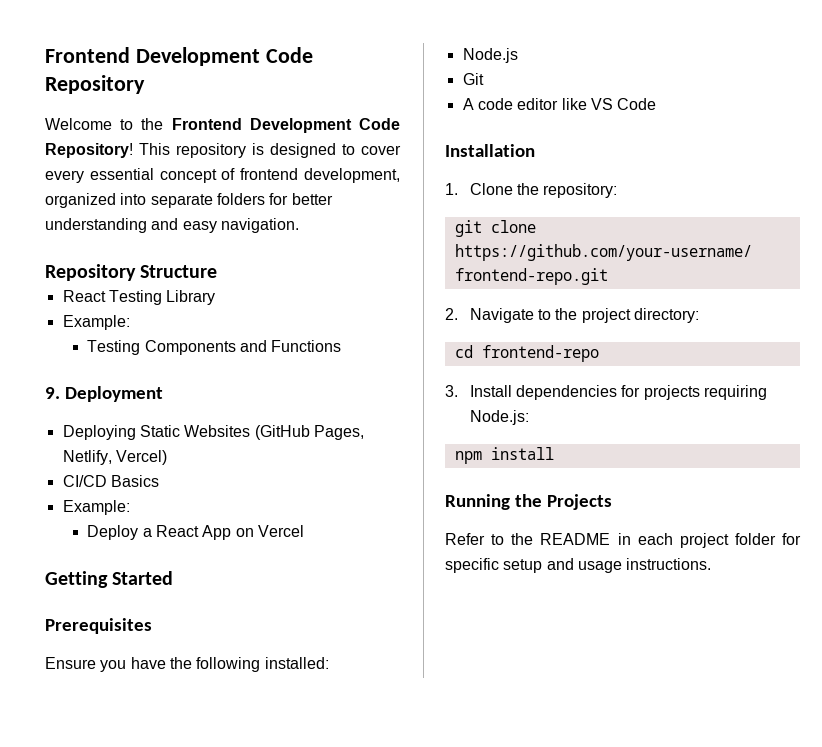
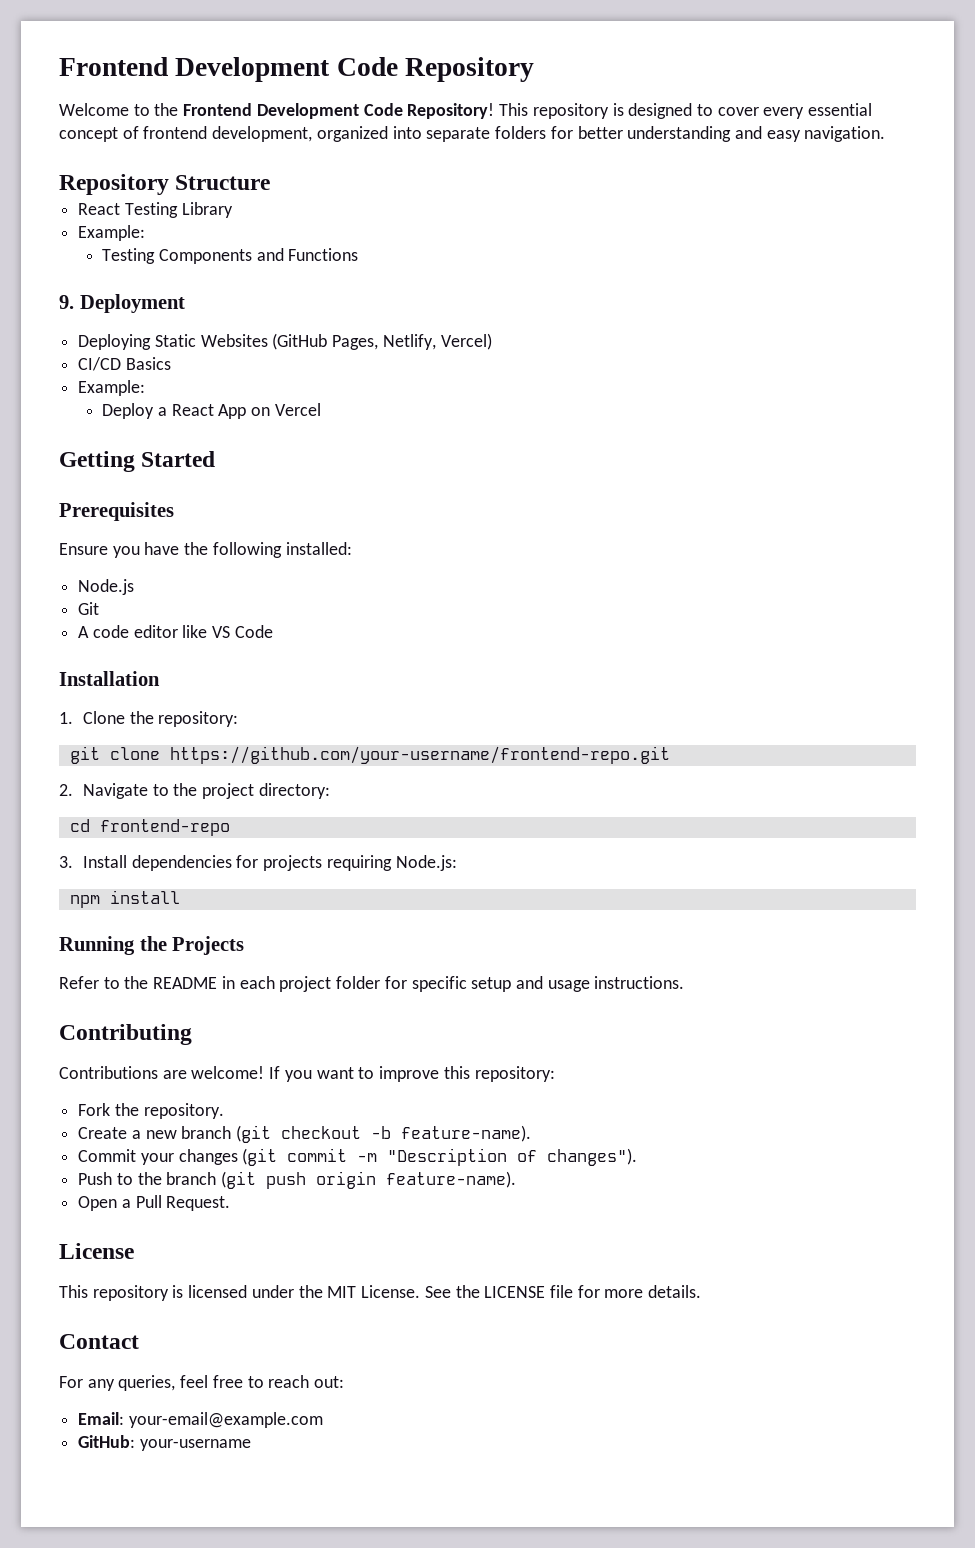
+ Contributing
+ Contributions are welcome! If you want to improve this repository:
+ Fork the repository.
+ Create a new branch (git checkout -b feature-name).
+ Commit your changes (git commit -m "Description of changes").
+ Push to the branch (git push origin feature-name).
+ Open a Pull Request.
+ License
+ This repository is licensed under the MIT License. See the LICENSE file for more details.
+ Contact
+ For any queries, feel free to reach out:
+ Email: your-email@example.com
+ GitHub: your-username

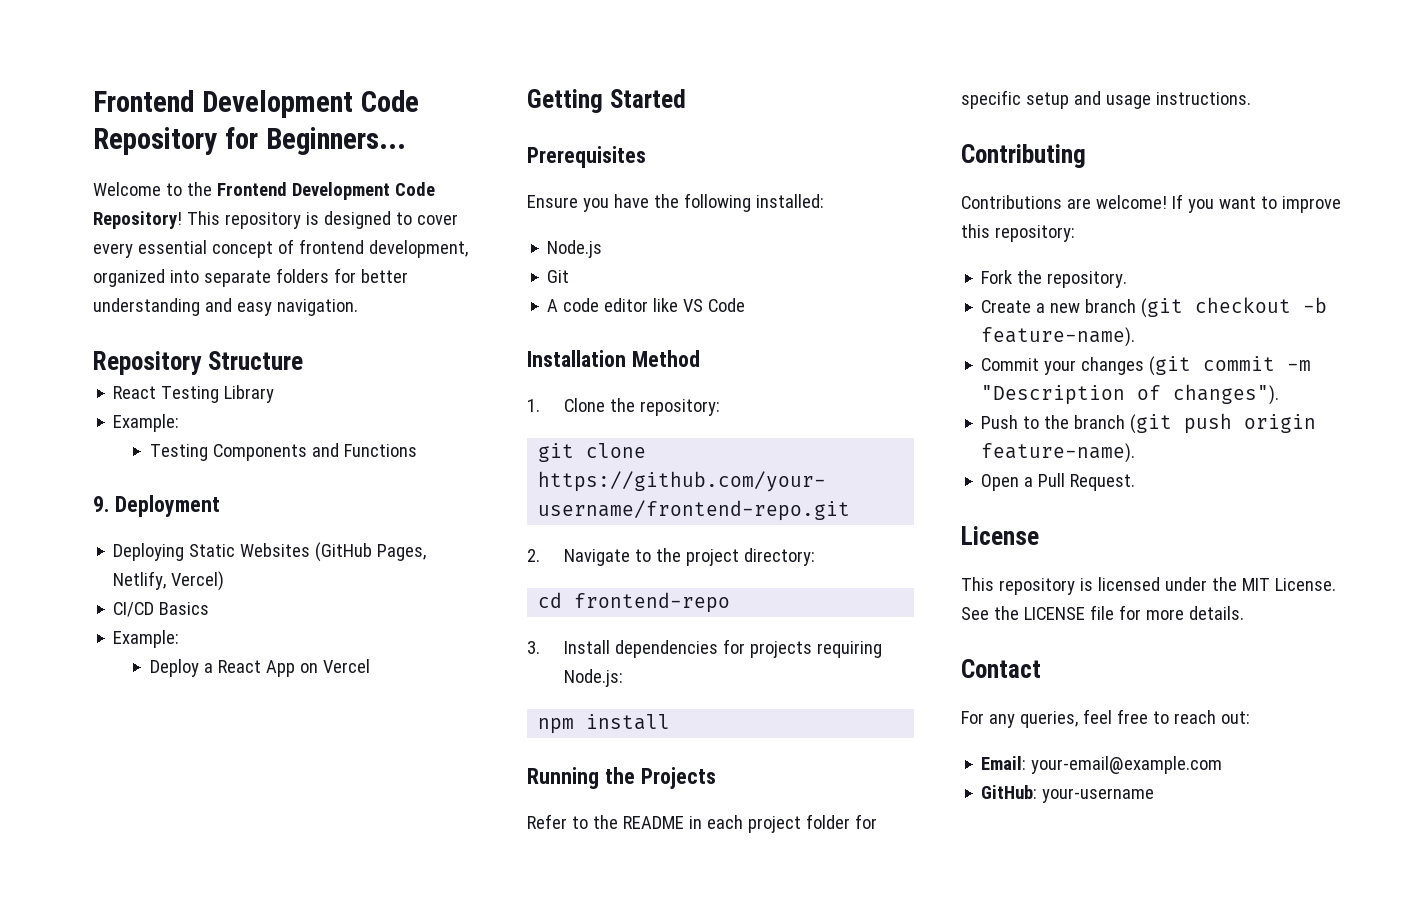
- Frontend Development Code Repository
+ Frontend Development Code Repository for Beginners...
- Installation
+ Installation Method

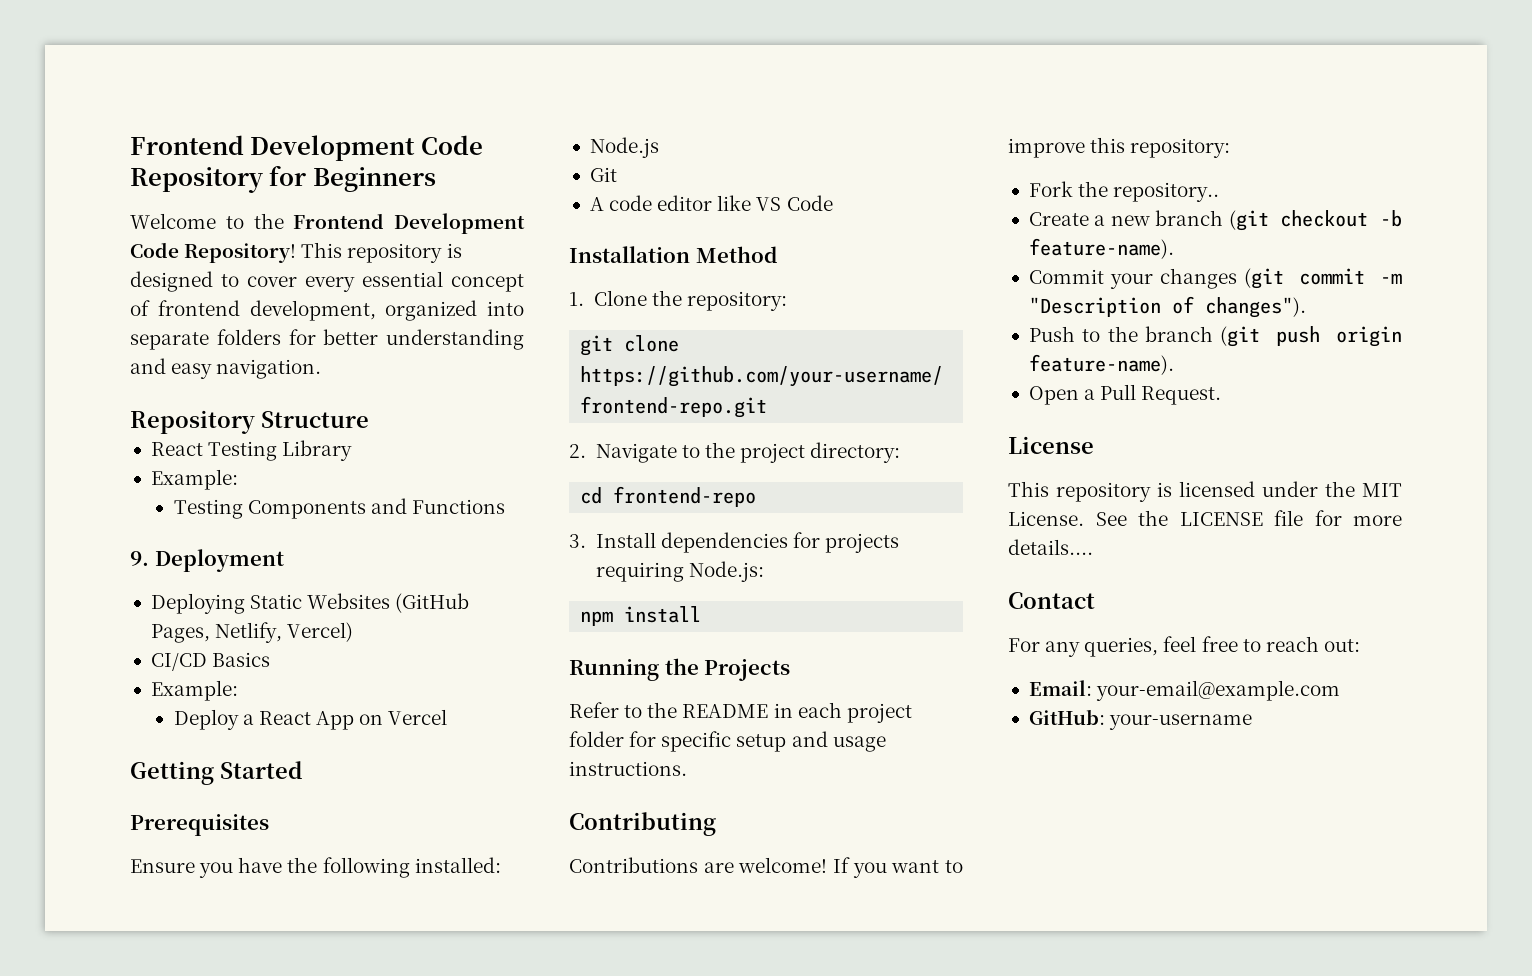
- Frontend Development Code Repository for Beginners...
+ Frontend Development Code Repository for Beginners
- Fork the repository.
+ Fork the repository..
- See the LICENSE file for more details.
+ See the LICENSE file for more details....

